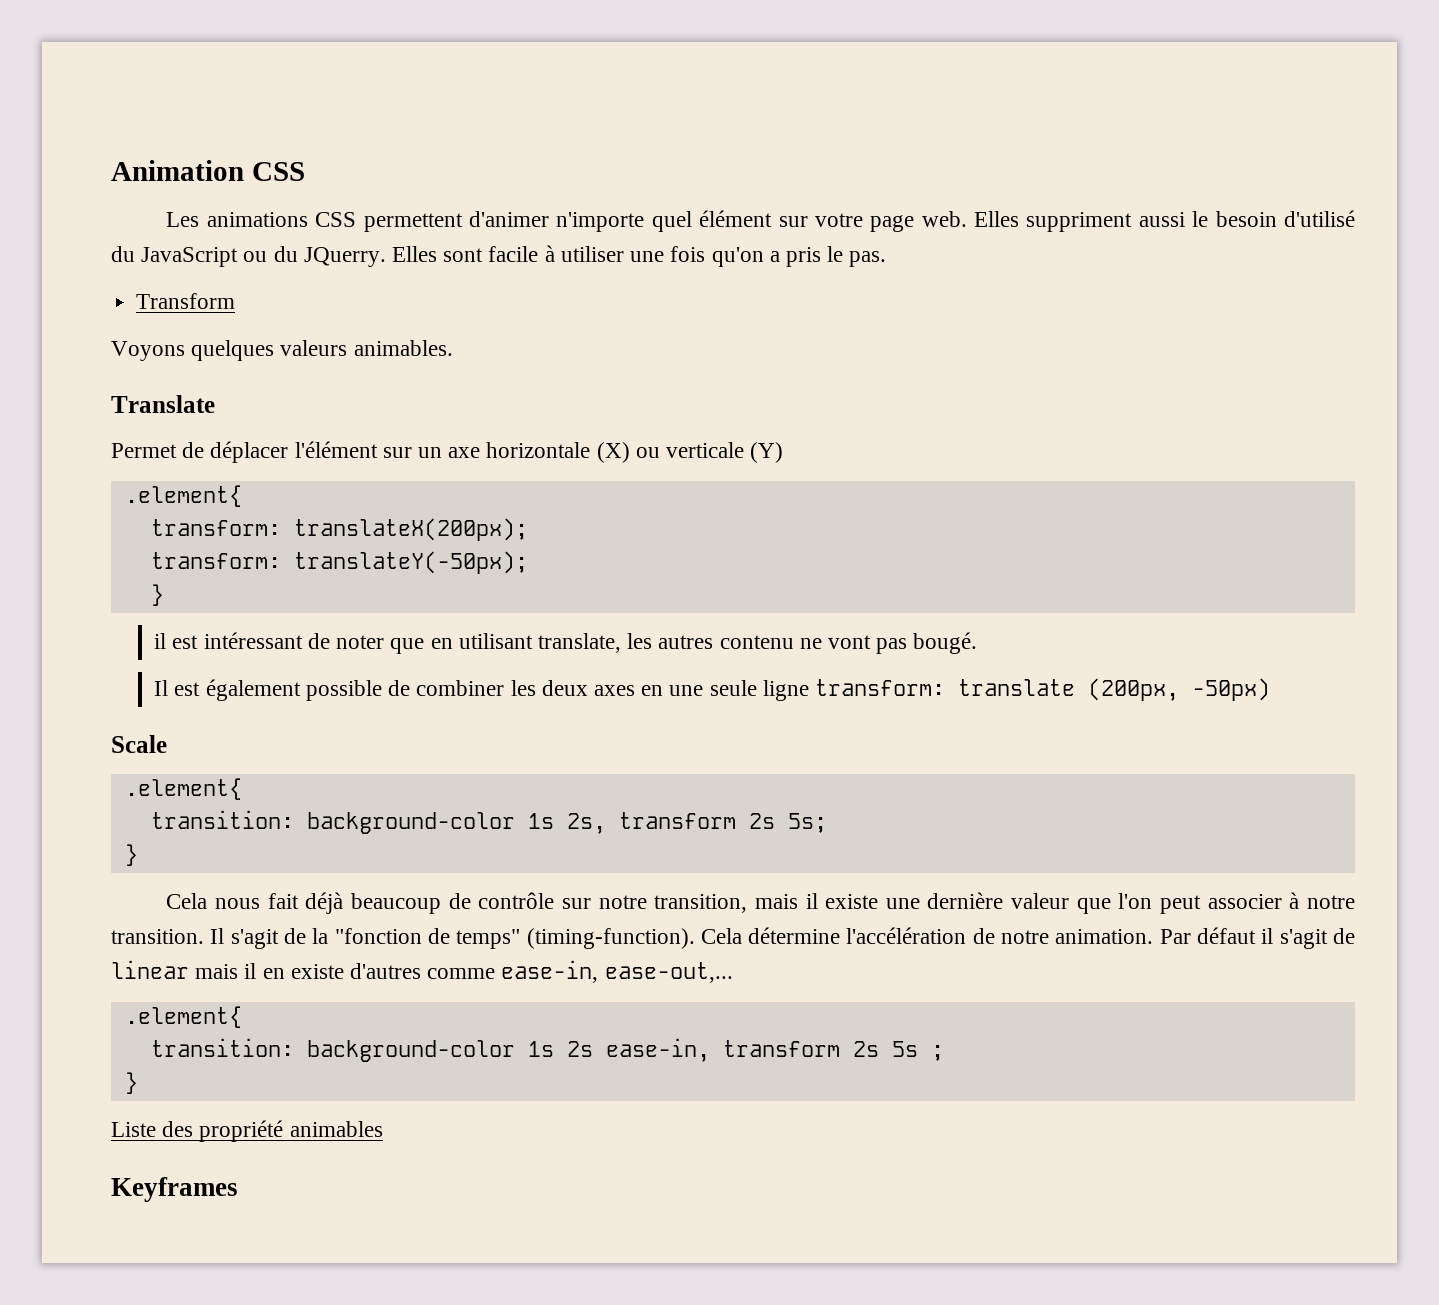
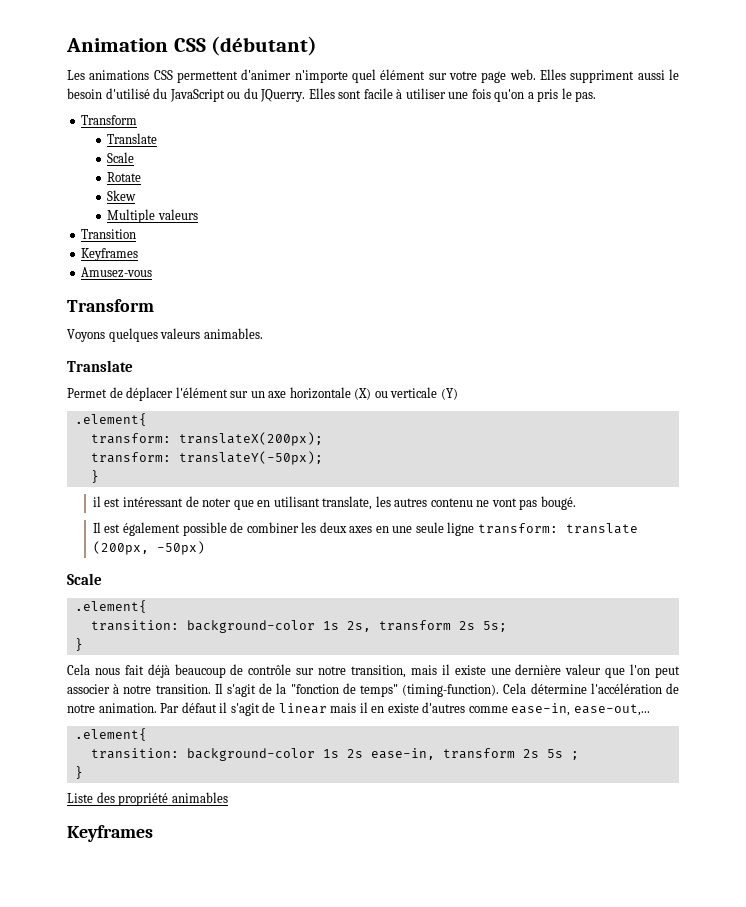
- Animation CSS
+ Animation CSS (débutant)
  Elles sont facile à utiliser une fois qu'on a pris le pas.
+ Transform
+ Translate
+ Scale
+ Rotate
+ Skew
+ Multiple valeurs
+ Transition
+ Keyframes
+ Amusez-vous

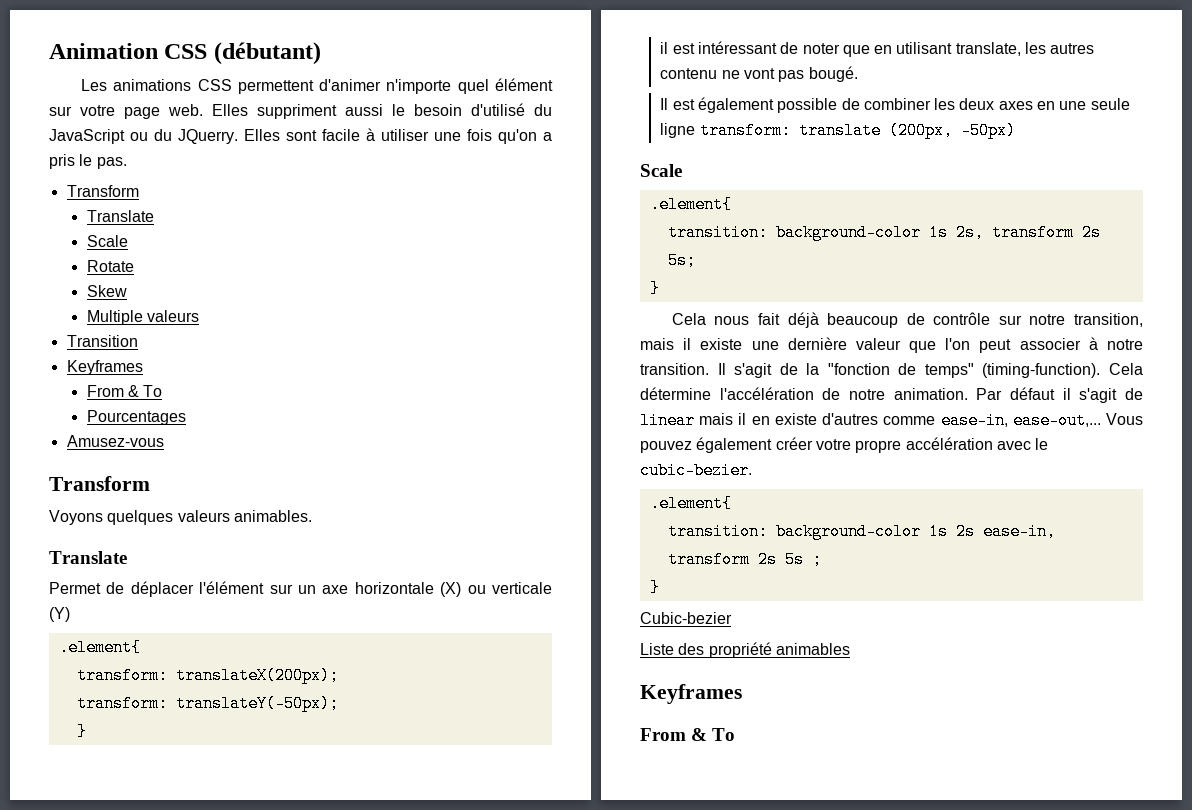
  Transition
  Keyframes
+ From & To
+ Pourcentages
+ Vous pouvez également créer votre propre accélération avec le cubic-bezier.
+ Cubic-bezier
  Liste des propriété animables
  Keyframes
+ From & To

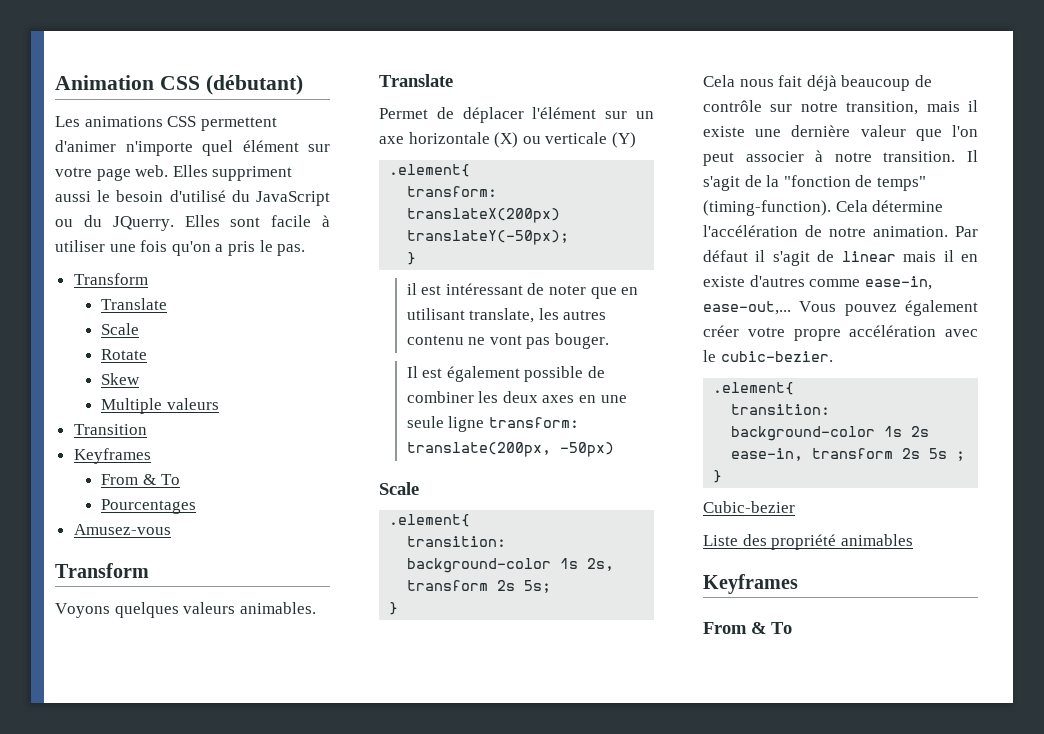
- transform: translateX(200px);
- transform: translateY(-50px);
+ transform: translateX(200px) translateY(-50px);
- il est intéressant de noter que en utilisant translate, les autres contenu ne vont pas bougé.
+ il est intéressant de noter que en utilisant translate, les autres contenu ne vont pas bouger.
- Il est également possible de combiner les deux axes en une seule ligne transform: translate (200px, -50px)
+ Il est également possible de combiner les deux axes en une seule ligne transform: translate(200px, -50px)

